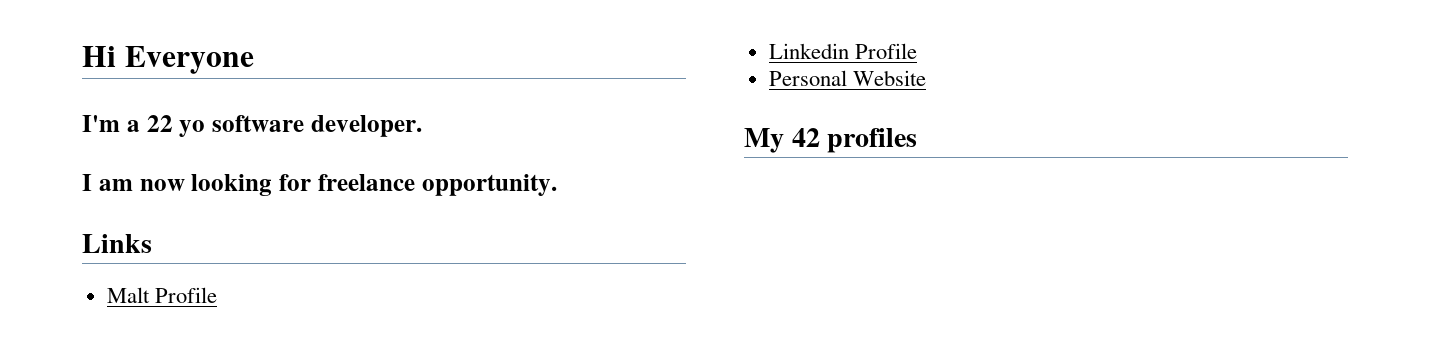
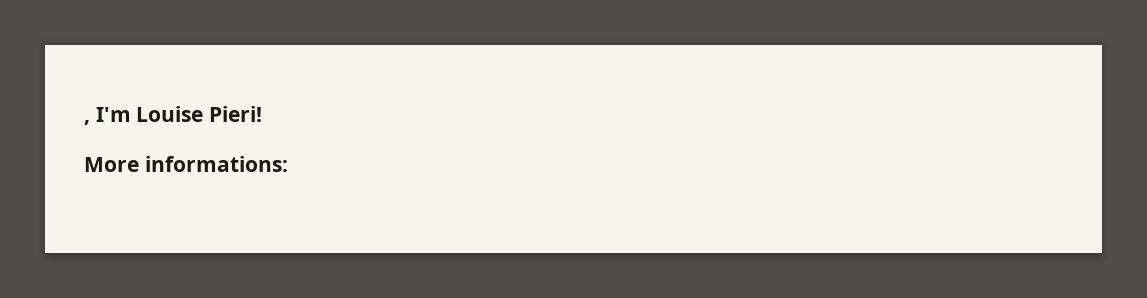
- Hi Everyone
- I'm a 22 yo software developer.
- I am now looking for freelance opportunity.
- Links
- Malt Profile
- Linkedin Profile
- Personal Website
- My 42 profiles
+ , I'm Louise Pieri!
+ More informations:

